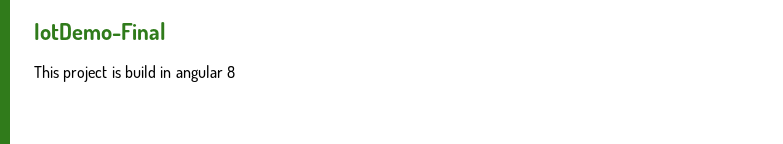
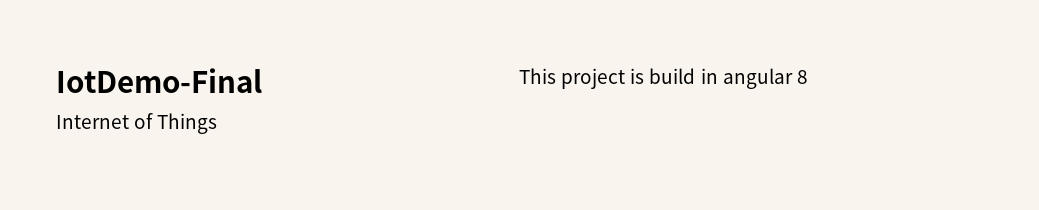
+ Internet of Things

